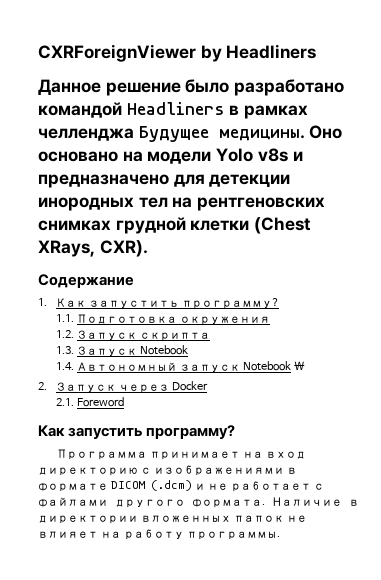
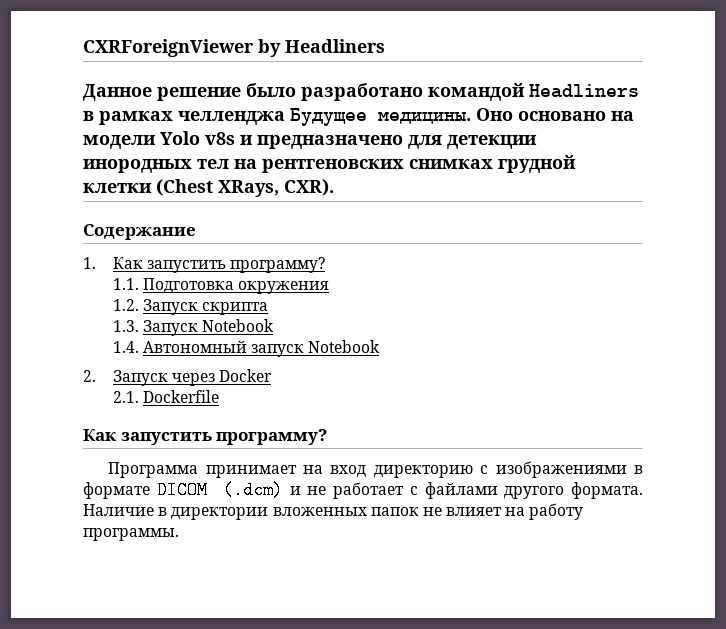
- 1.4. Автономный запуск Notebook \
+ 1.4. Автономный запуск Notebook
- 2.1. Foreword
+ 2.1. Dockerfile

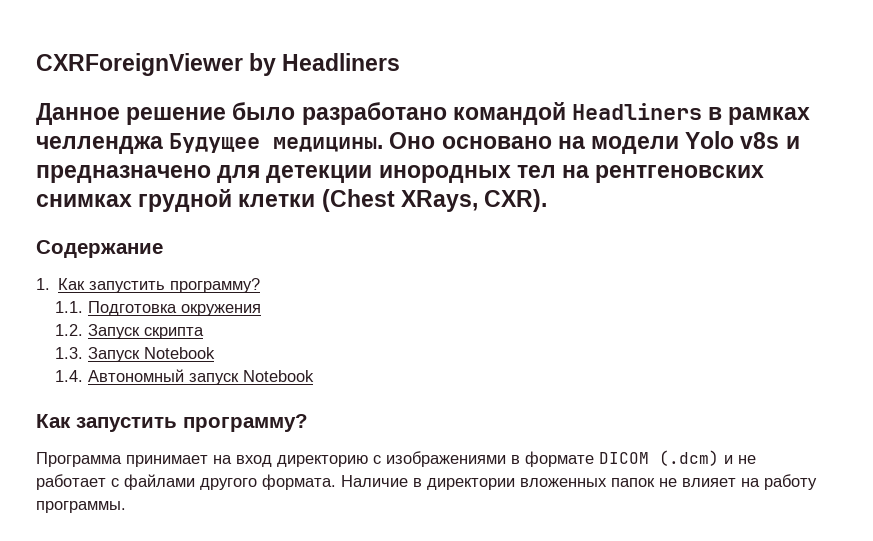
- 2. Запуск через Docker
- 2.1. Dockerfile

